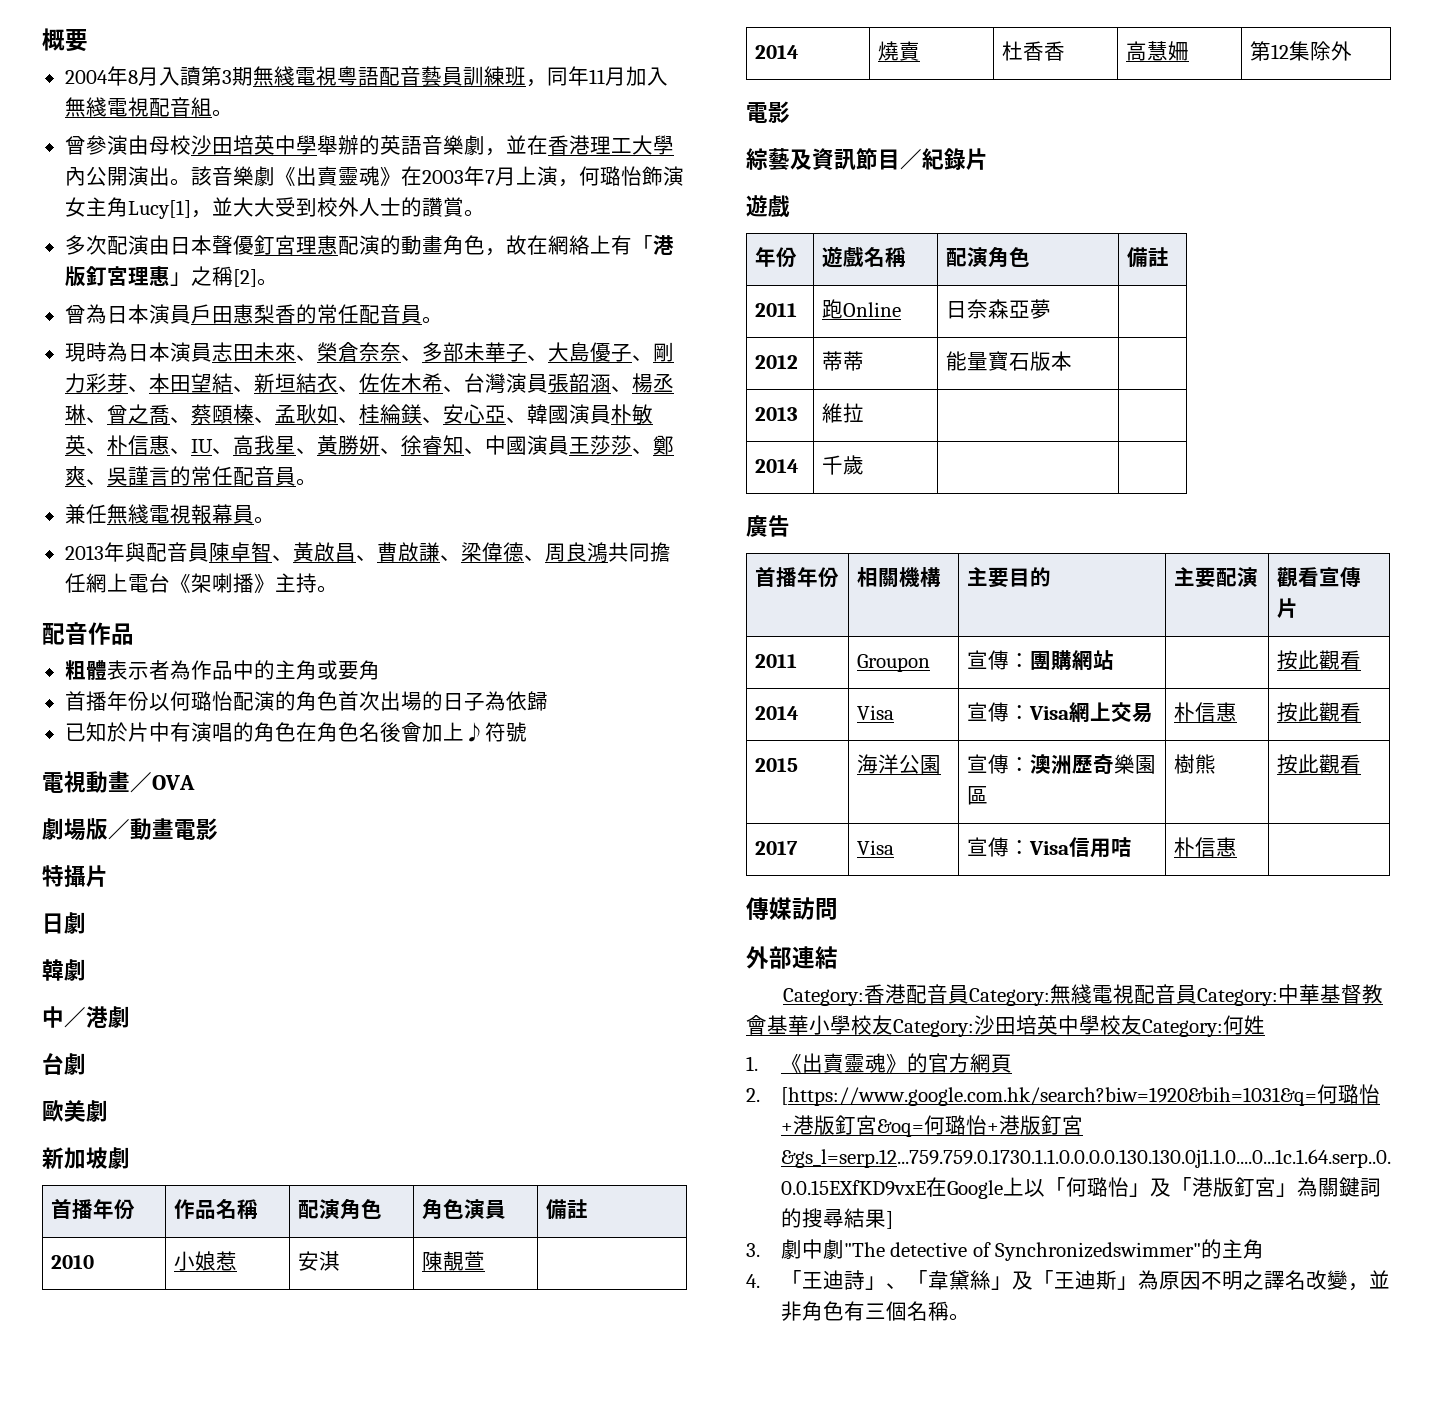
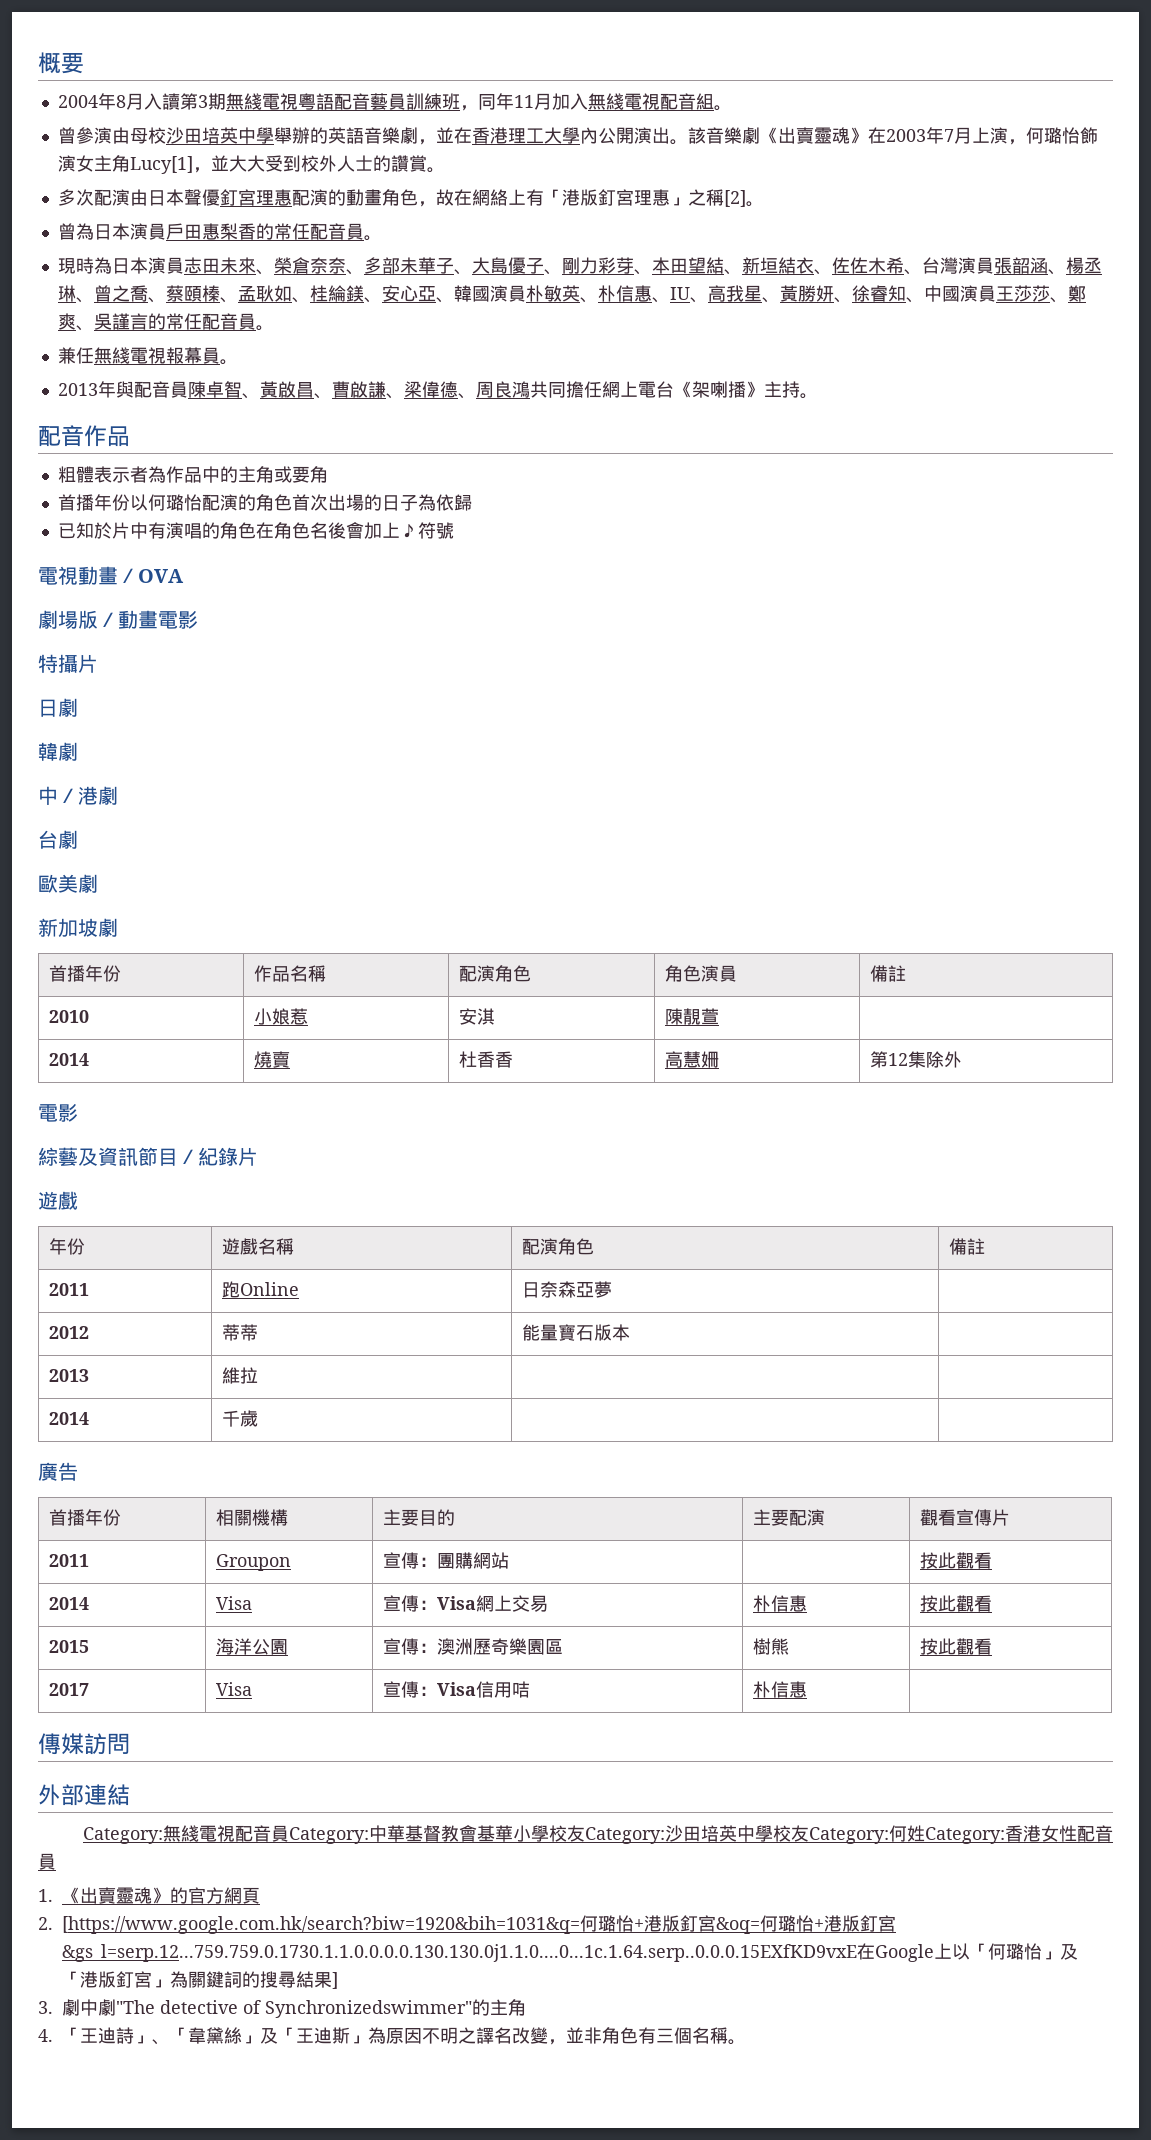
- Category:香港配音員Category:無綫電視配音員Category:中華基督教會基華小學校友Category:沙田培英中學校友Category:何姓
+ Category:無綫電視配音員Category:中華基督教會基華小學校友Category:沙田培英中學校友Category:何姓Category:香港女性配音員

